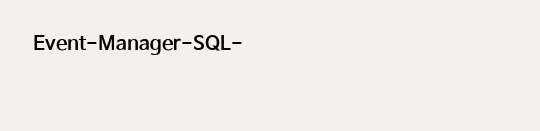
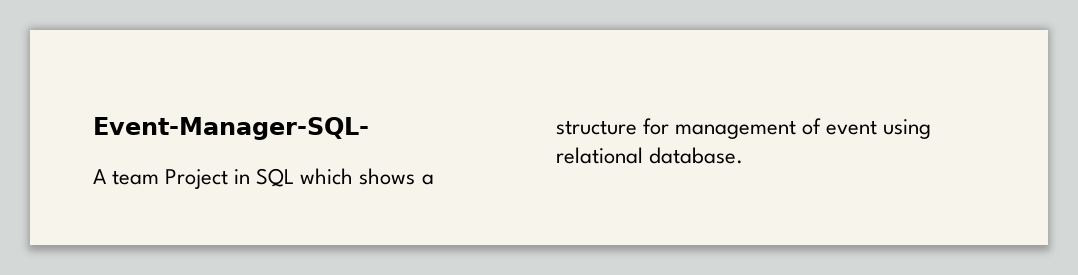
+ A team Project in SQL which shows a structure for management of event using relational database.

